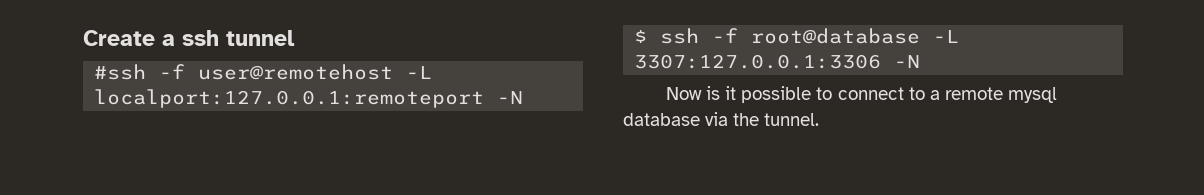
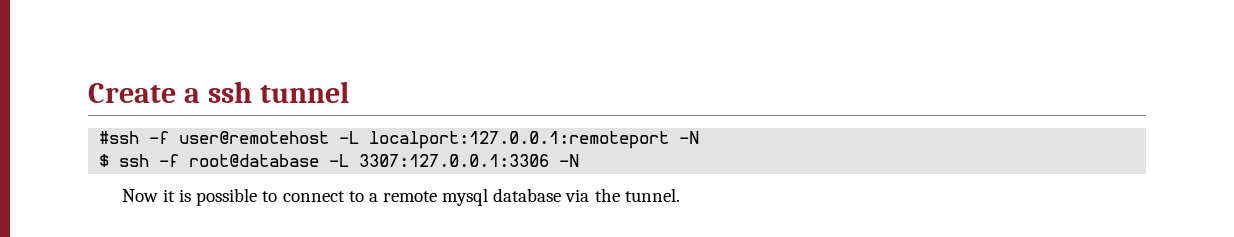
- Now is it possible to connect to a remote mysql database via the tunnel.
+ Now it is possible to connect to a remote mysql database via the tunnel.

